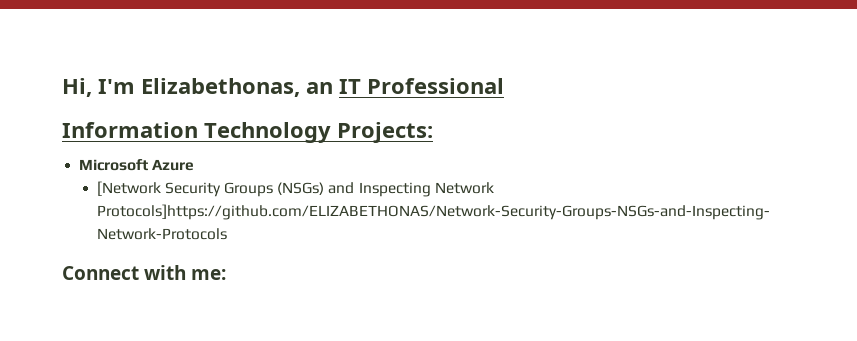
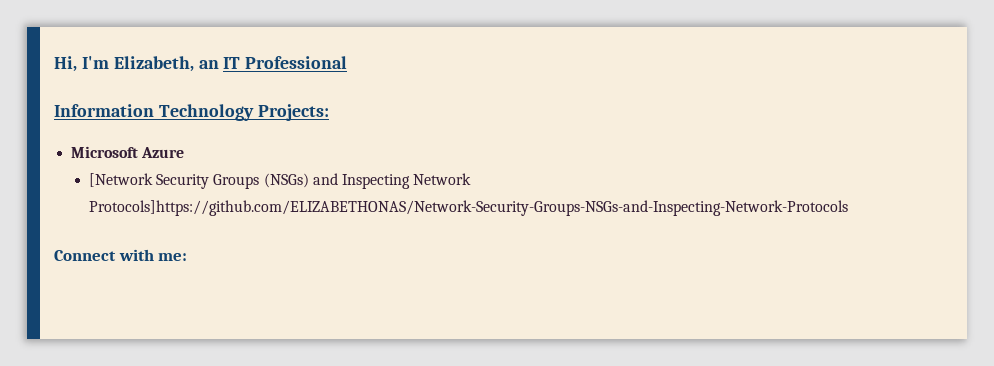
- Hi, I'm Elizabethonas, an IT Professional
+ Hi, I'm Elizabeth, an IT Professional

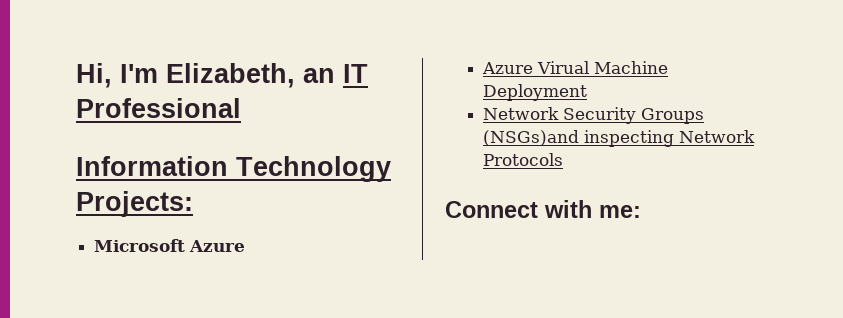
- [Network Security Groups (NSGs) and Inspecting Network Protocols]https://github.com/ELIZABETHONAS/Network-Security-Groups-NSGs-and-Inspecting-Network-Protocols
+ Azure Virual Machine Deployment
+ Network Security Groups (NSGs)and inspecting Network Protocols

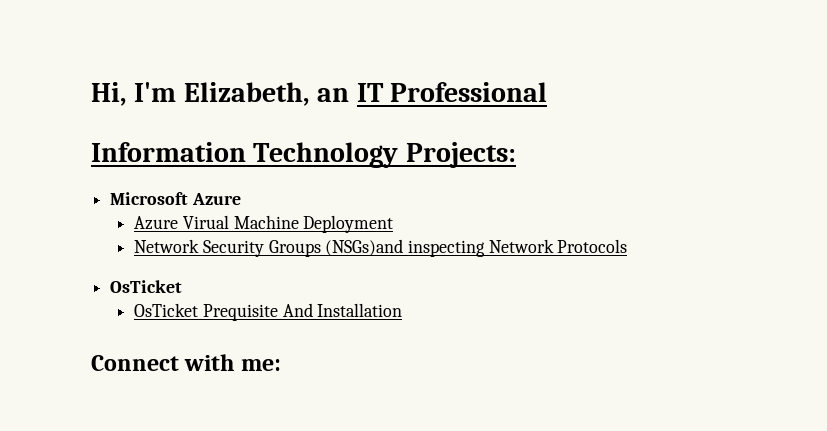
  Network Security Groups (NSGs)and inspecting Network Protocols
+ OsTicket
+ OsTicket Prequisite And Installation

